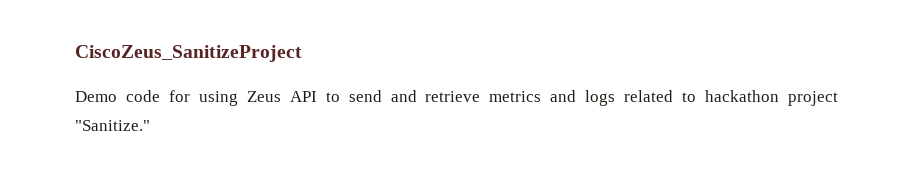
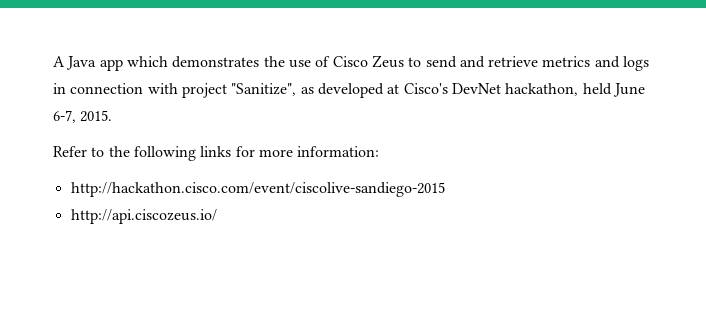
- CiscoZeus_SanitizeProject
- Demo code for using Zeus API to send and retrieve metrics and logs related to hackathon project "Sanitize."
+ A Java app which demonstrates the use of Cisco Zeus to send and retrieve metrics and logs in connection with project "Sanitize", as developed at Cisco's DevNet hackathon, held June 6-7, 2015.
+ Refer to the following links for more information:
+ http://hackathon.cisco.com/event/ciscolive-sandiego-2015
+ http://api.ciscozeus.io/

